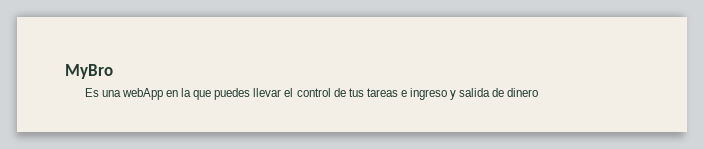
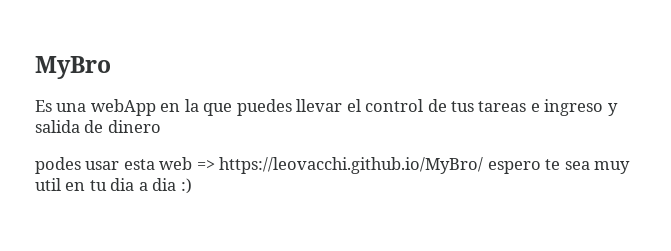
+ podes usar esta web => https://leovacchi.github.io/MyBro/ espero te sea muy util en tu dia a dia :)

